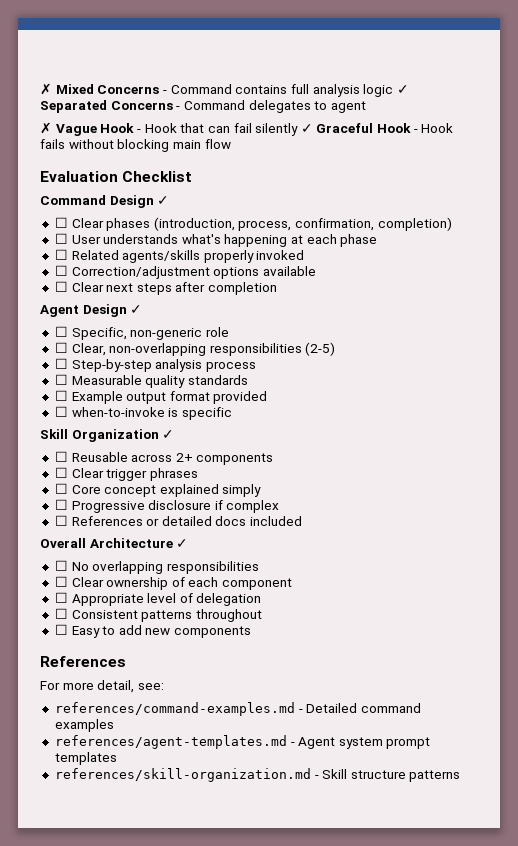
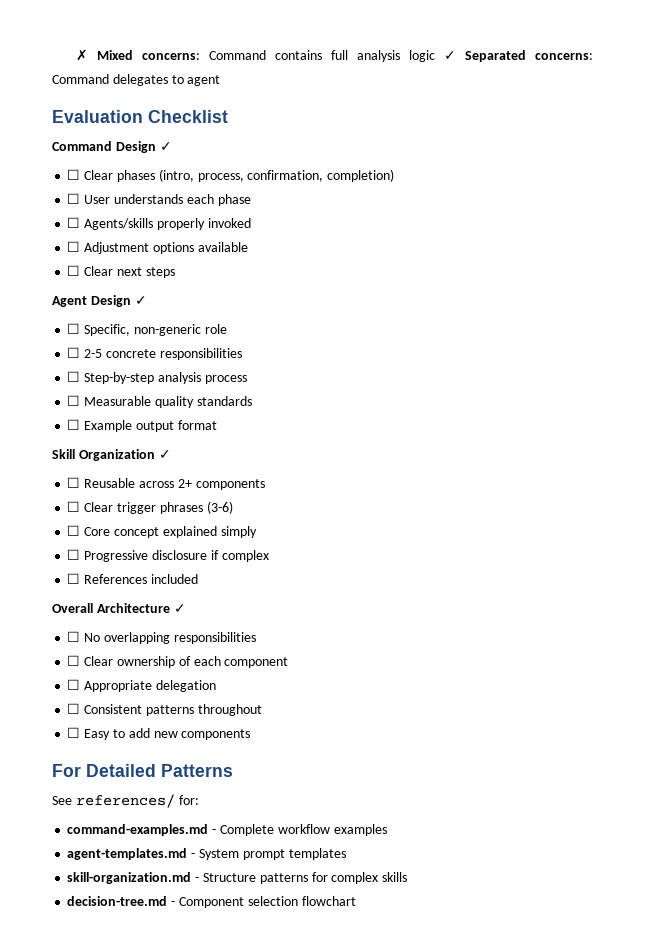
- ✗ Mixed Concerns - Command contains full analysis logic ✓ Separated Concerns - Command delegates to agent
+ ✗ Mixed concerns: Command contains full analysis logic ✓ Separated concerns: Command delegates to agent
- ✗ Vague Hook - Hook that can fail silently ✓ Graceful Hook - Hook fails without blocking main flow
- ☐ Clear phases (introduction, process, confirmation, completion)
+ ☐ Clear phases (intro, process, confirmation, completion)
- ☐ User understands what's happening at each phase
+ ☐ User understands each phase
- ☐ Related agents/skills properly invoked
+ ☐ Agents/skills properly invoked
- ☐ Correction/adjustment options available
+ ☐ Adjustment options available
- ☐ Clear next steps after completion
+ ☐ Clear next steps
- ☐ Clear, non-overlapping responsibilities (2-5)
+ ☐ 2-5 concrete responsibilities
- ☐ Example output format provided
- ☐ when-to-invoke is specific
+ ☐ Example output format
- ☐ Clear trigger phrases
+ ☐ Clear trigger phrases (3-6)
- ☐ References or detailed docs included
+ ☐ References included
- ☐ Appropriate level of delegation
+ ☐ Appropriate delegation
  ☐ Easy to add new components
- References
- For more detail, see:
- references/command-examples.md - Detailed command examples
- references/agent-templates.md - Agent system prompt templates
- references/skill-organization.md - Skill structure patterns
+ For Detailed Patterns
+ See references/ for:
+ command-examples.md - Complete workflow examples
+ agent-templates.md - System prompt templates
+ skill-organization.md - Structure patterns for complex skills
+ decision-tree.md - Component selection flowchart

